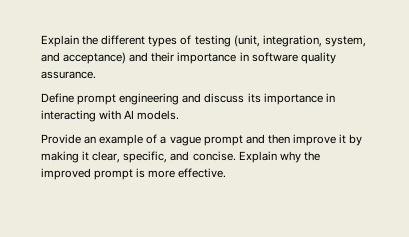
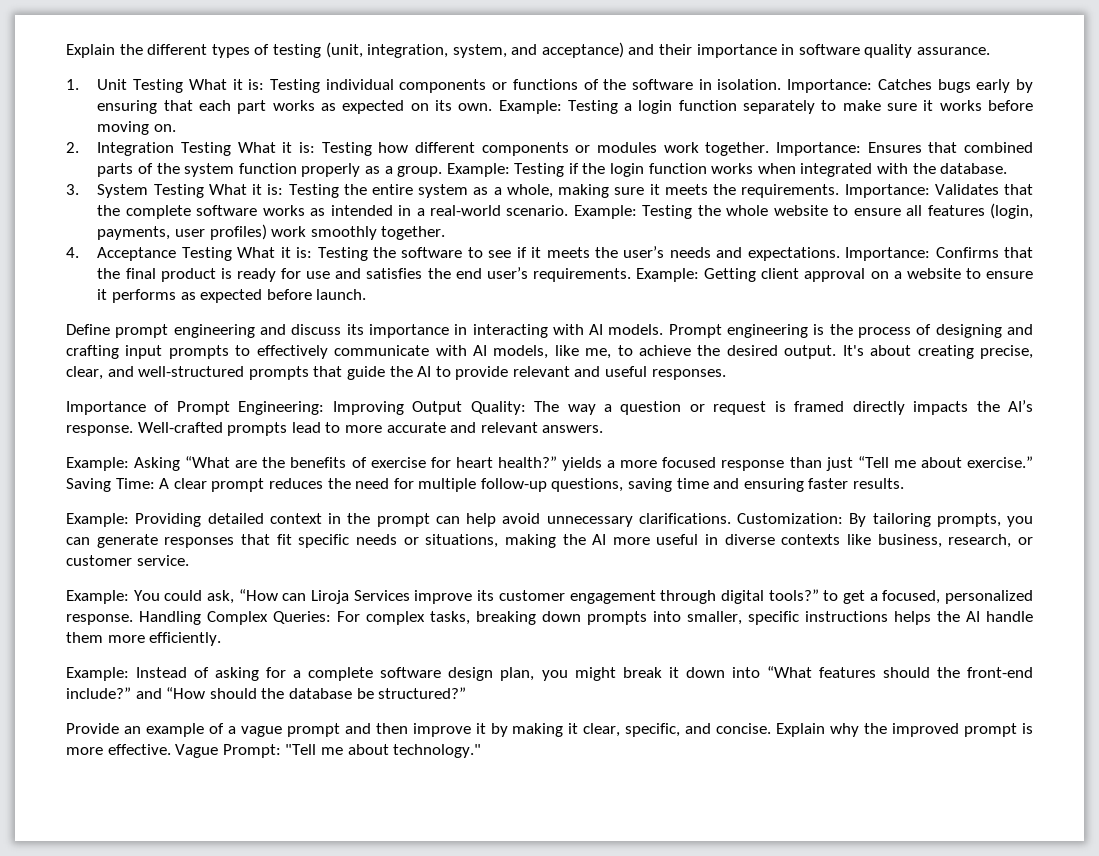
+ 1. Unit Testing What it is: Testing individual components or functions of the software in isolation. Importance: Catches bugs early by ensuring that each part works as expected on its own. Example: Testing a login function separately to make sure it works before moving on.
+ 2. Integration Testing What it is: Testing how different components or modules work together. Importance: Ensures that combined parts of the system function properly as a group. Example: Testing if the login function works when integrated with the database.
+ 3. System Testing What it is: Testing the entire system as a whole, making sure it meets the requirements. Importance: Validates that the complete software works as intended in a real-world scenario. Example: Testing the whole website to ensure all features (login, payments, user profiles) work smoothly together.
+ 4. Acceptance Testing What it is: Testing the software to see if it meets the user’s needs and expectations. Importance: Confirms that the final product is ready for use and satisfies the end user’s requirements. Example: Getting client approval on a website to ensure it performs as expected before launch.
+ Prompt engineering is the process of designing and crafting input prompts to effectively communicate with AI models, like me, to achieve the desired output. It's about creating precise, clear, and well-structured prompts that guide the AI to provide relevant and useful responses.
+ Importance of Prompt Engineering: Improving Output Quality: The way a question or request is framed directly impacts the AI’s response. Well-crafted prompts lead to more accurate and relevant answers.
+ Example: Asking “What are the benefits of exercise for heart health?” yields a more focused response than just “Tell me about exercise.” Saving Time: A clear prompt reduces the need for multiple follow-up questions, saving time and ensuring faster results.
+ Example: Providing detailed context in the prompt can help avoid unnecessary clarifications. Customization: By tailoring prompts, you can generate responses that fit specific needs or situations, making the AI more useful in diverse contexts like business, research, or customer service.
+ Example: You could ask, “How can Liroja Services improve its customer engagement through digital tools?” to get a focused, personalized response. Handling Complex Queries: For complex tasks, breaking down prompts into smaller, specific instructions helps the AI handle them more efficiently.
+ Example: Instead of asking for a complete software design plan, you might break it down into “What features should the front-end include?” and “How should the database be structured?”
+ Vague Prompt: "Tell me about technology."

